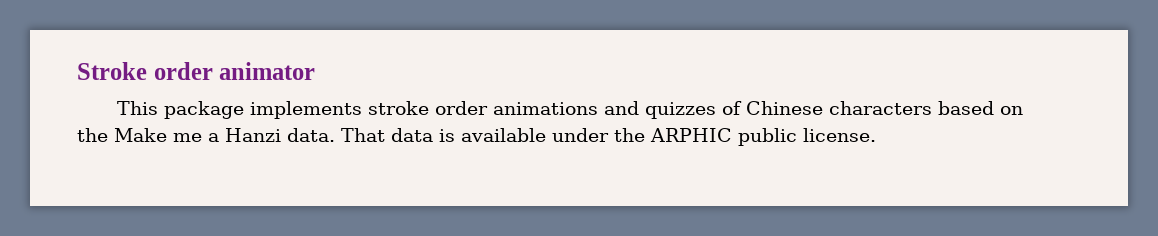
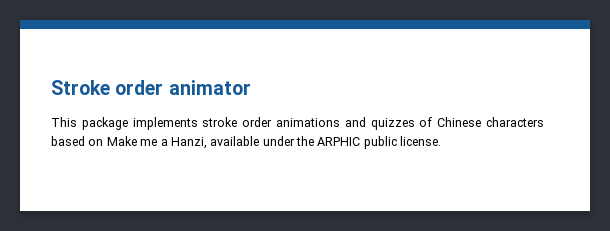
- This package implements stroke order animations and quizzes of Chinese characters based on the Make me a Hanzi data. That data is available under the ARPHIC public license.
+ This package implements stroke order animations and quizzes of Chinese characters based on Make me a Hanzi, available under the ARPHIC public license.

